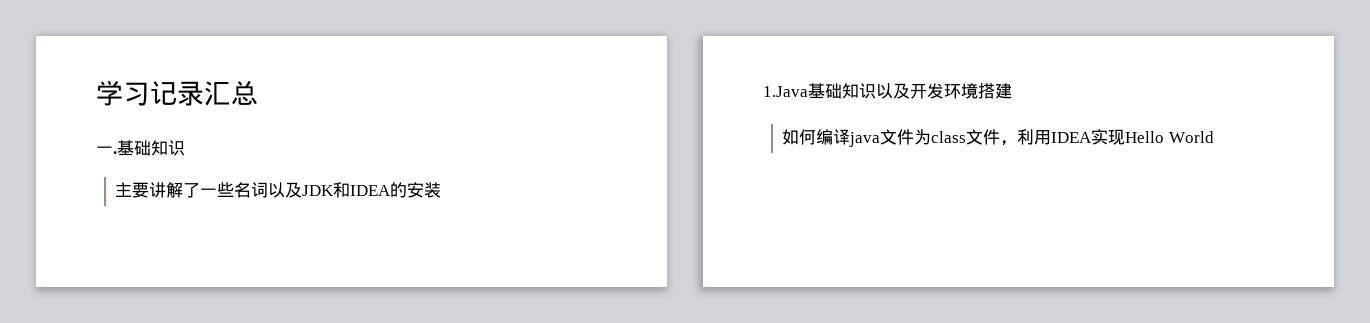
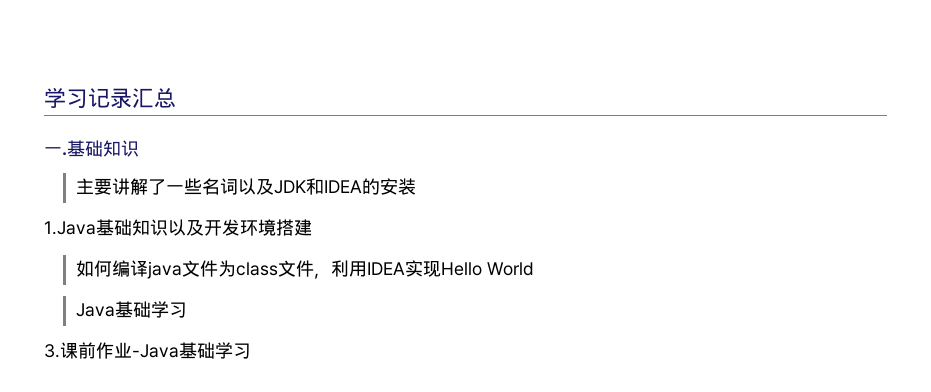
+ Java基础学习
+ 3.课前作业-Java基础学习

